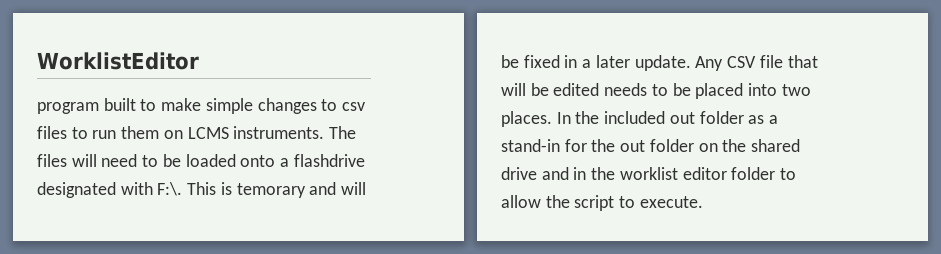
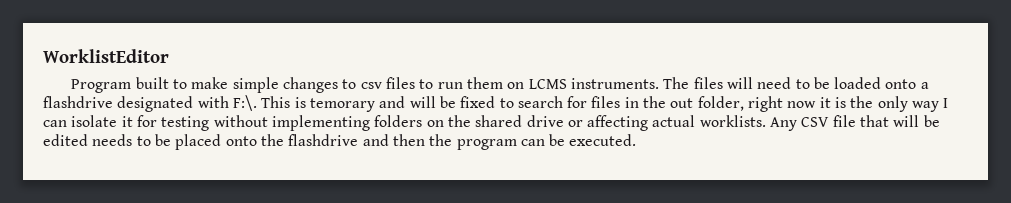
- program built to make simple changes to csv files to run them on LCMS instruments.
+ Program built to make simple changes to csv files to run them on LCMS instruments.
- The files will need to be loaded onto a flashdrive designated with F:\. This is temorary and will be fixed in a later update.
+ The files will need to be loaded onto a flashdrive designated with F:\. This is temorary and will be fixed to search for files in the out folder, right now it is the only way I can isolate it for testing without implementing folders on the shared drive or affecting actual worklists.
- Any CSV file that will be edited needs to be placed into two places. In the included out folder as a stand-in for the out folder on the shared drive and in the worklist editor folder to allow the script to execute.
+ Any CSV file that will be edited needs to be placed onto the flashdrive and then the program can be executed.

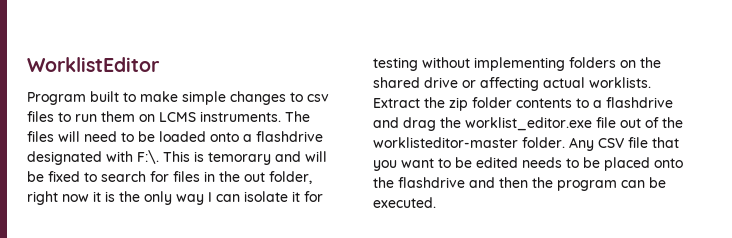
+ Extract the zip folder contents to a flashdrive and drag the worklist_editor.exe file out of the worklisteditor-master folder.
- Any CSV file that will be edited needs to be placed onto the flashdrive and then the program can be executed.
+ Any CSV file that you want to be edited needs to be placed onto the flashdrive and then the program can be executed.

